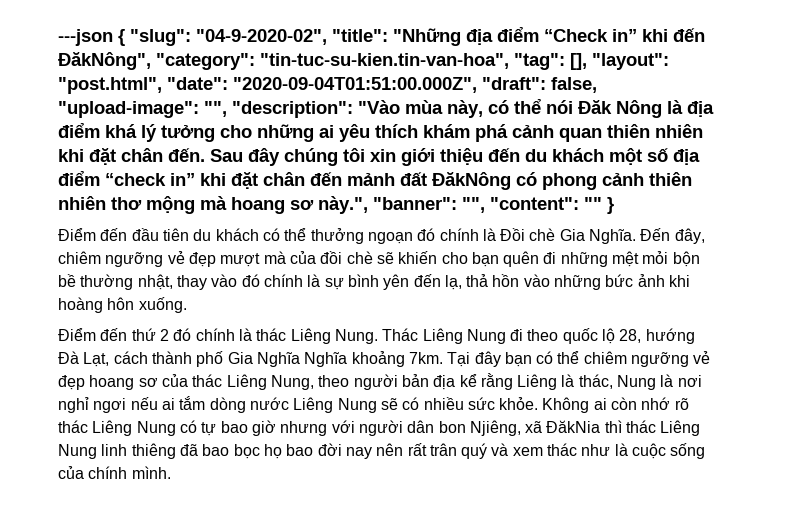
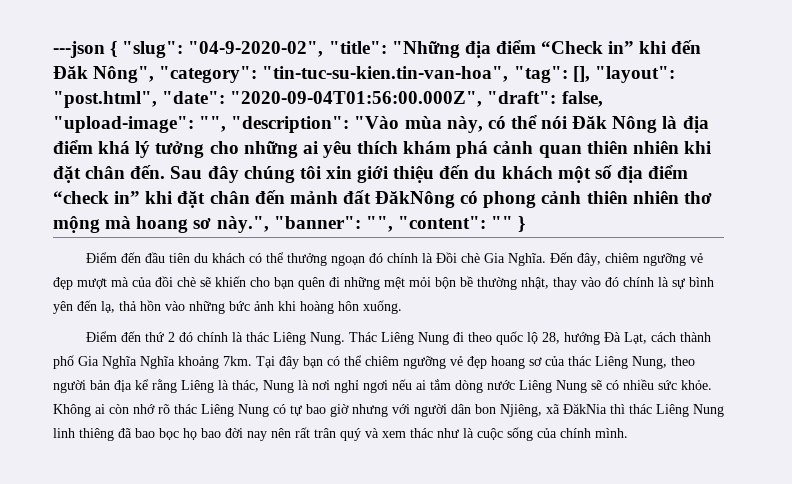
- ---json { "slug": "04-9-2020-02", "title": "Những địa điểm “Check in” khi đến ĐăkNông", "category": "tin-tuc-su-kien.tin-van-hoa", "tag": [], "layout": "post.html", "date": "2020-09-04T01:51:00.000Z", "draft": false, "upload-image": "", "description": "Vào mùa này, có thể nói Đăk Nông là địa điểm khá lý tưởng cho những ai yêu thích khám phá cảnh quan thiên nhiên khi đặt chân đến.
+ ---json { "slug": "04-9-2020-02", "title": "Những địa điểm “Check in” khi đến Đăk Nông", "category": "tin-tuc-su-kien.tin-van-hoa", "tag": [], "layout": "post.html", "date": "2020-09-04T01:56:00.000Z", "draft": false, "upload-image": "", "description": "Vào mùa này, có thể nói Đăk Nông là địa điểm khá lý tưởng cho những ai yêu thích khám phá cảnh quan thiên nhiên khi đặt chân đến.

